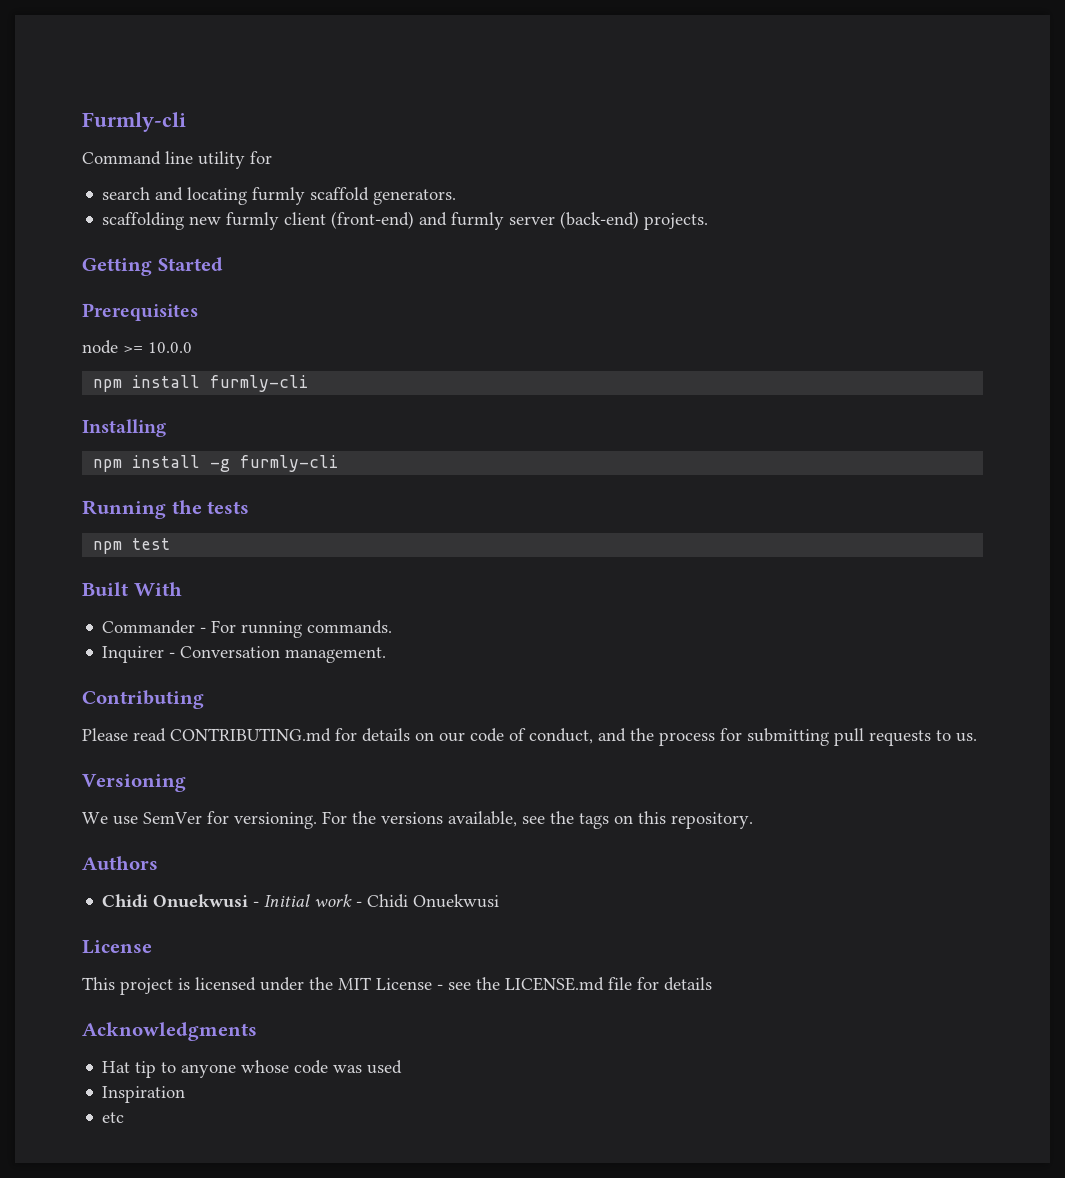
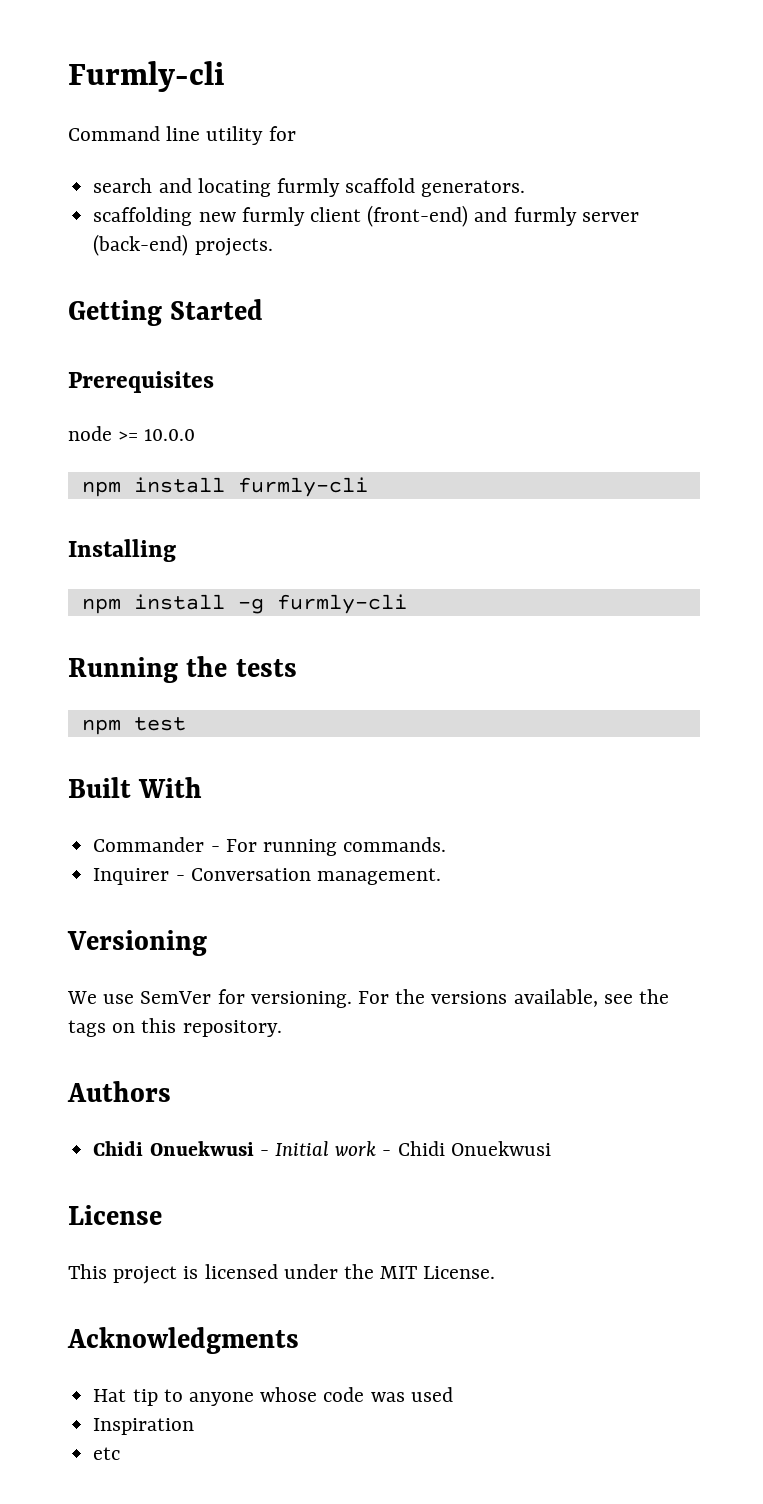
- Contributing
- Please read CONTRIBUTING.md for details on our code of conduct, and the process for submitting pull requests to us.
- This project is licensed under the MIT License - see the LICENSE.md file for details
+ This project is licensed under the MIT License.

